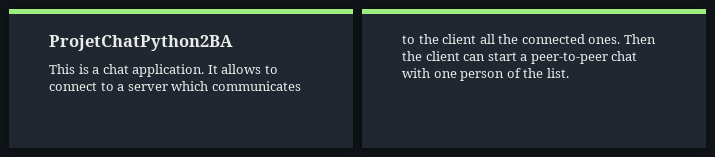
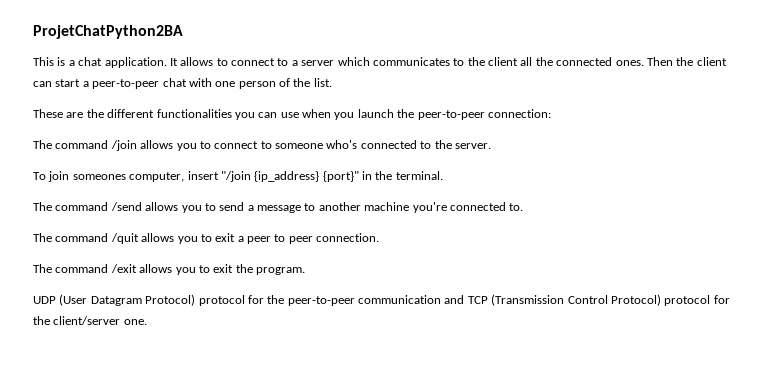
+ These are the different functionalities you can use when you launch the peer-to-peer connection:
+ The command /join allows you to connect to someone who's connected to the server.
+ To join someones computer, insert "/join {ip_address} {port}" in the terminal.
+ The command /send allows you to send a message to another machine you're connected to.
+ The command /quit allows you to exit a peer to peer connection.
+ The command /exit allows you to exit the program.
+ UDP (User Datagram Protocol) protocol for the peer-to-peer communication and TCP (Transmission Control Protocol) protocol for the client/server one.

